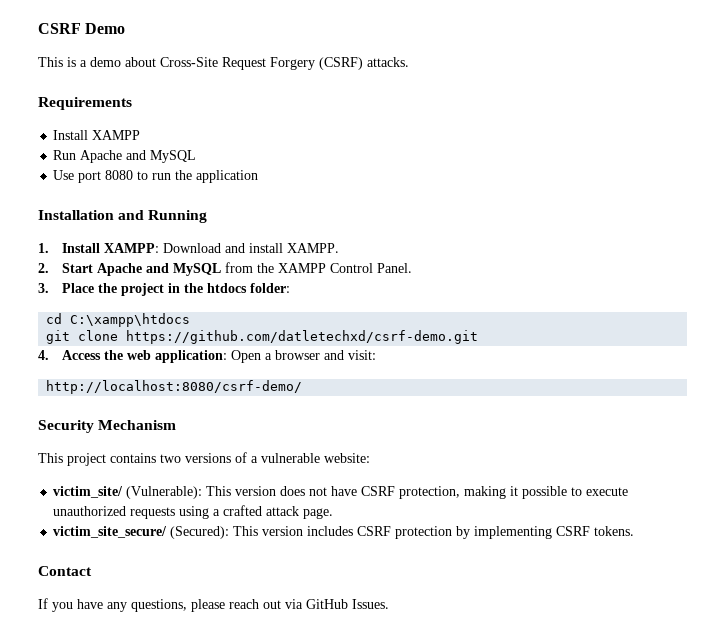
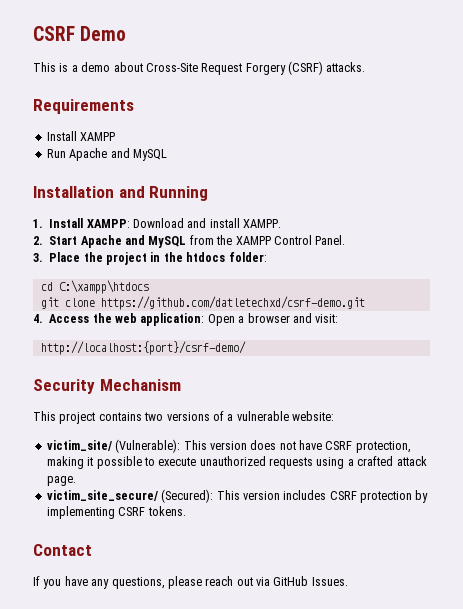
- Use port 8080 to run the application
- http://localhost:8080/csrf-demo/
+ http://localhost:{port}/csrf-demo/

